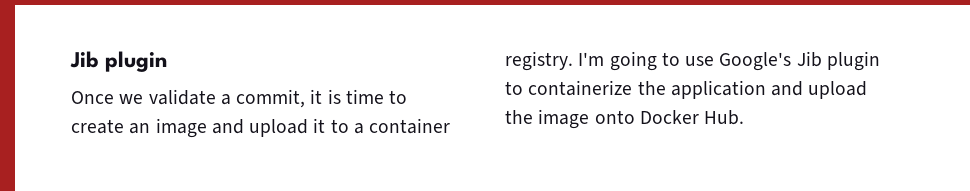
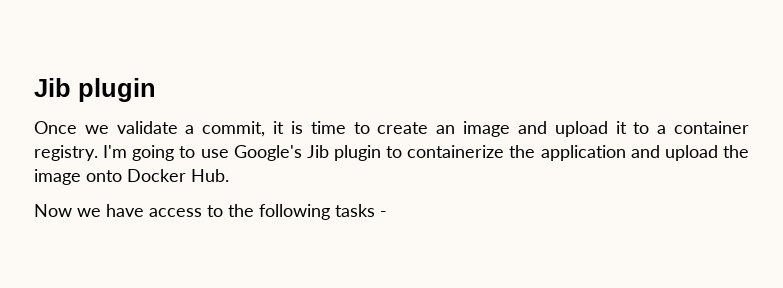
+ Now we have access to the following tasks -

